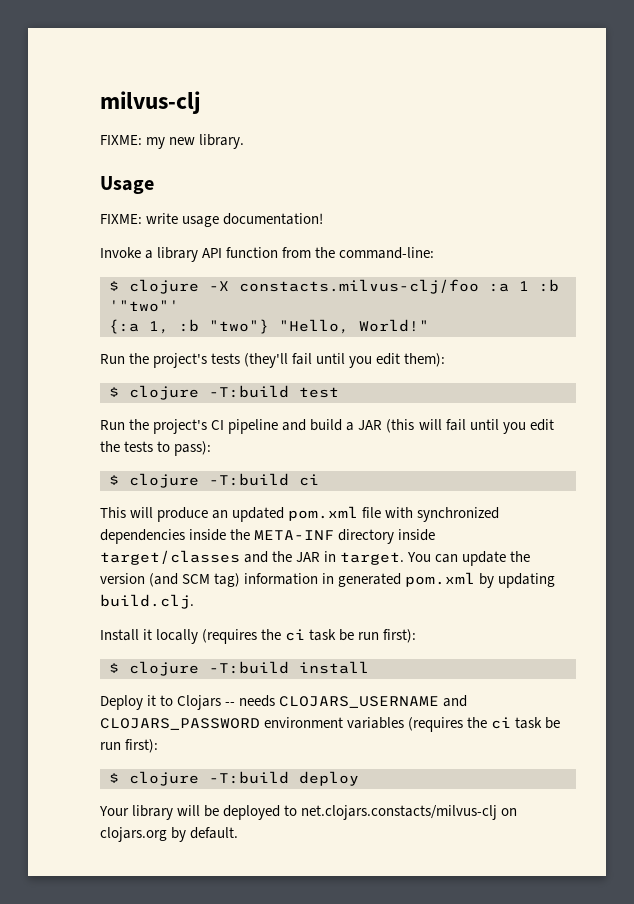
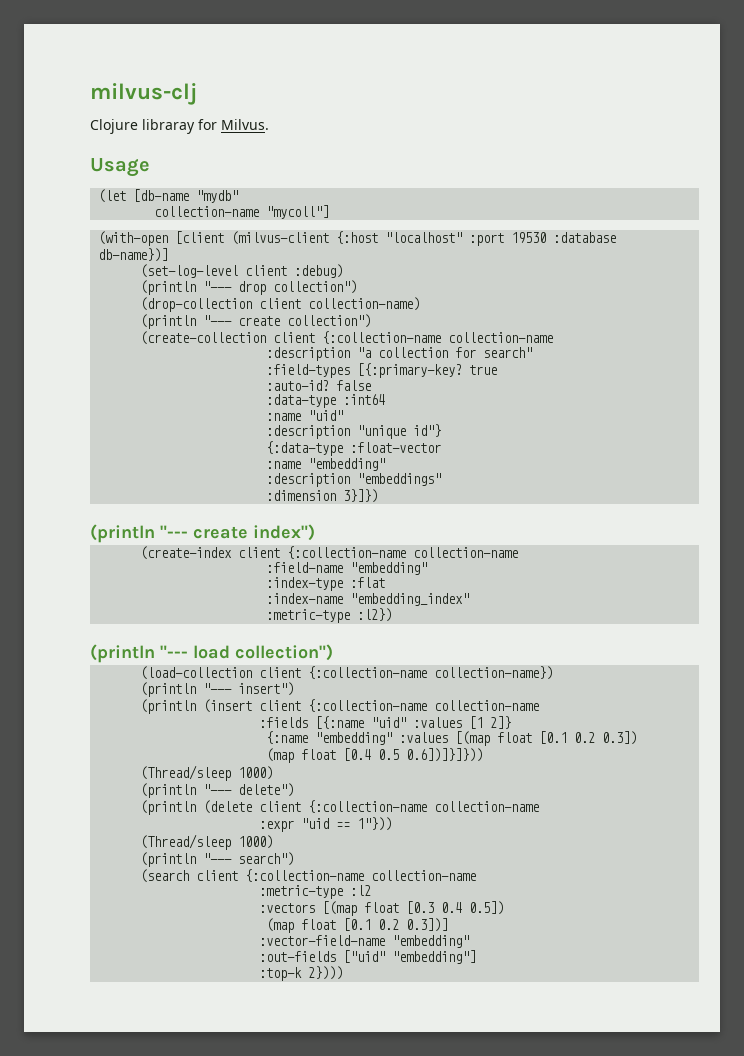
- FIXME: my new library.
+ Clojure libraray for Milvus.
  Usage
- FIXME: write usage documentation!
- Invoke a library API function from the command-line:
- $ clojure -X constacts.milvus-clj/foo :a 1 :b '"two"'
- {:a 1, :b "two"} "Hello, World!"
- Run the project's tests (they'll fail until you edit them):
- $ clojure -T:build test
- Run the project's CI pipeline and build a JAR (this will fail until you edit the tests to pass):
- $ clojure -T:build ci
- This will produce an updated pom.xml file with synchronized dependencies inside the META-INF directory inside target/classes and the JAR in target. You can update the version (and SCM tag) information in generated pom.xml by updating build.clj.
- Install it locally (requires the ci task be run first):
- $ clojure -T:build install
- Deploy it to Clojars -- needs CLOJARS_USERNAME and CLOJARS_PASSWORD environment variables (requires the ci task be run first):
- $ clojure -T:build deploy
- Your library will be deployed to net.clojars.constacts/milvus-clj on clojars.org by default.
+ (let [db-name "mydb"
+ collection-name "mycoll"]
+ (with-open [client (milvus-client {:host "localhost" :port 19530 :database db-name})]
+ (set-log-level client :debug)
+ (println "--- drop collection")
+ (drop-collection client collection-name)
+ (println "--- create collection")
+ (create-collection client {:collection-name collection-name
+ :description "a collection for search"
+ :field-types [{:primary-key? true
+ :auto-id? false
+ :data-type :int64
+ :name "uid"
+ :description "unique id"}
+ {:data-type :float-vector
+ :name "embedding"
+ :description "embeddings"
+ :dimension 3}]})
+ (println "--- create index")
+ (create-index client {:collection-name collection-name
+ :field-name "embedding"
+ :index-type :flat
+ :index-name "embedding_index"
+ :metric-type :l2})
+ (println "--- load collection")
+ (load-collection client {:collection-name collection-name})
+ (println "--- insert")
+ (println (insert client {:collection-name collection-name
+ :fields [{:name "uid" :values [1 2]}
+ {:name "embedding" :values [(map float [0.1 0.2 0.3])
+ (map float [0.4 0.5 0.6])]}]}))
+ (Thread/sleep 1000)
+ (println "--- delete")
+ (println (delete client {:collection-name collection-name
+ :expr "uid == 1"}))
+ (Thread/sleep 1000)
+ (println "--- search")
+ (search client {:collection-name collection-name
+ :metric-type :l2
+ :vectors [(map float [0.3 0.4 0.5])
+ (map float [0.1 0.2 0.3])]
+ :vector-field-name "embedding"
+ :out-fields ["uid" "embedding"]
+ :top-k 2})))

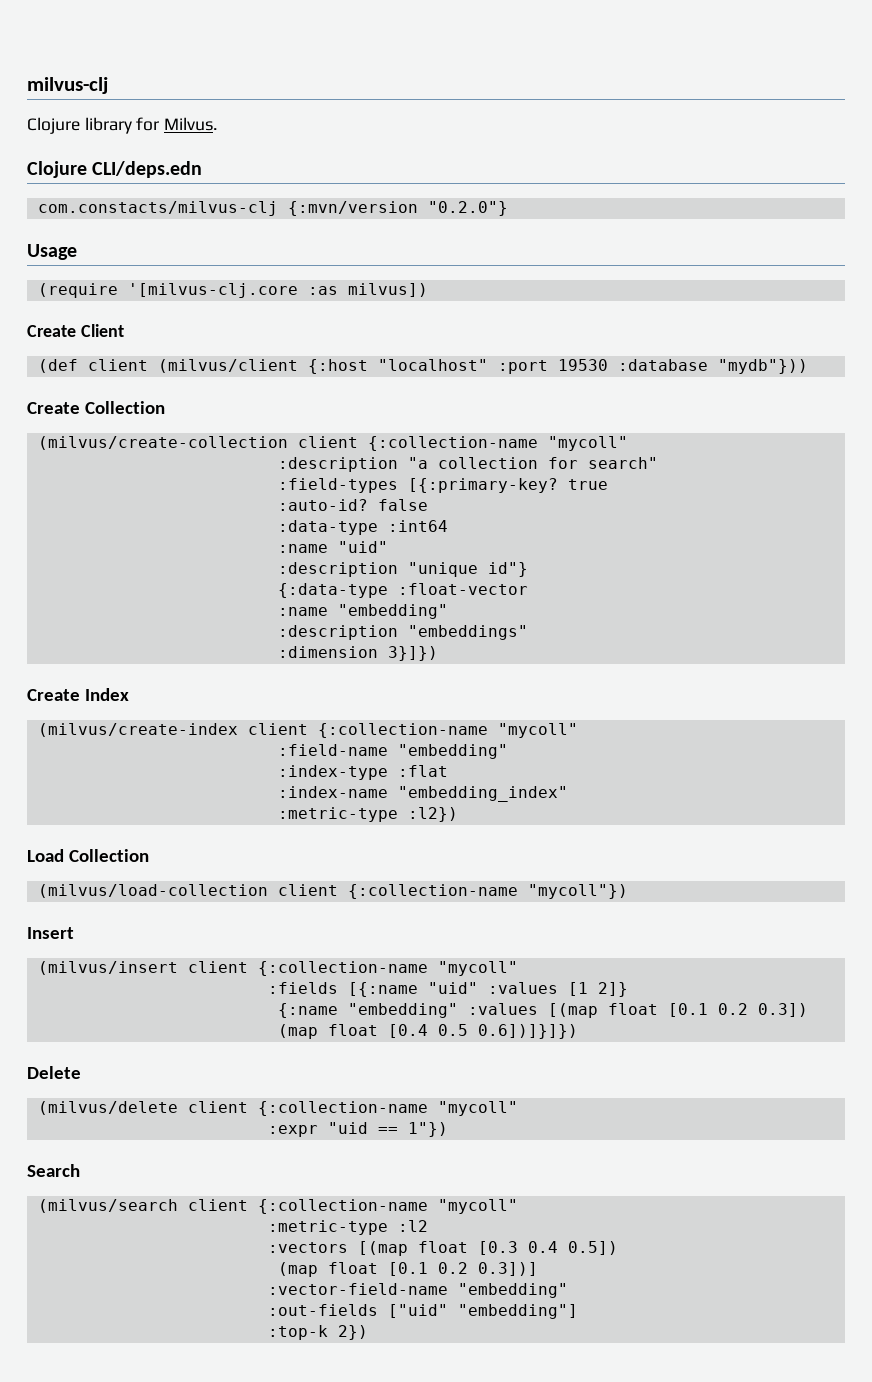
- Clojure libraray for Milvus.
+ Clojure library for Milvus.
+ Clojure CLI/deps.edn
+ com.constacts/milvus-clj {:mvn/version "0.2.0"}
  Usage
- (let [db-name "mydb"
- collection-name "mycoll"]
- (with-open [client (milvus-client {:host "localhost" :port 19530 :database db-name})]
- (set-log-level client :debug)
- (println "--- drop collection")
- (drop-collection client collection-name)
- (println "--- create collection")
- (create-collection client {:collection-name collection-name
+ (require '[milvus-clj.core :as milvus])
+ Create Client
+ (def client (milvus/client {:host "localhost" :port 19530 :database "mydb"}))
+ Create Collection
+ (milvus/create-collection client {:collection-name "mycoll"
- (println "--- create index")
- (create-index client {:collection-name collection-name
+ Create Index
+ (milvus/create-index client {:collection-name "mycoll"
- (println "--- load collection")
- (load-collection client {:collection-name collection-name})
- (println "--- insert")
- (println (insert client {:collection-name collection-name
+ Load Collection
+ (milvus/load-collection client {:collection-name "mycoll"})
+ Insert
+ (milvus/insert client {:collection-name "mycoll"
- (map float [0.4 0.5 0.6])]}]}))
- (Thread/sleep 1000)
- (println "--- delete")
- (println (delete client {:collection-name collection-name
+ (map float [0.4 0.5 0.6])]}]})
+ Delete
+ (milvus/delete client {:collection-name "mycoll"
- :expr "uid == 1"}))
- (Thread/sleep 1000)
- (println "--- search")
- (search client {:collection-name collection-name
+ :expr "uid == 1"})
+ Search
+ (milvus/search client {:collection-name "mycoll"
- :top-k 2})))
+ :top-k 2})

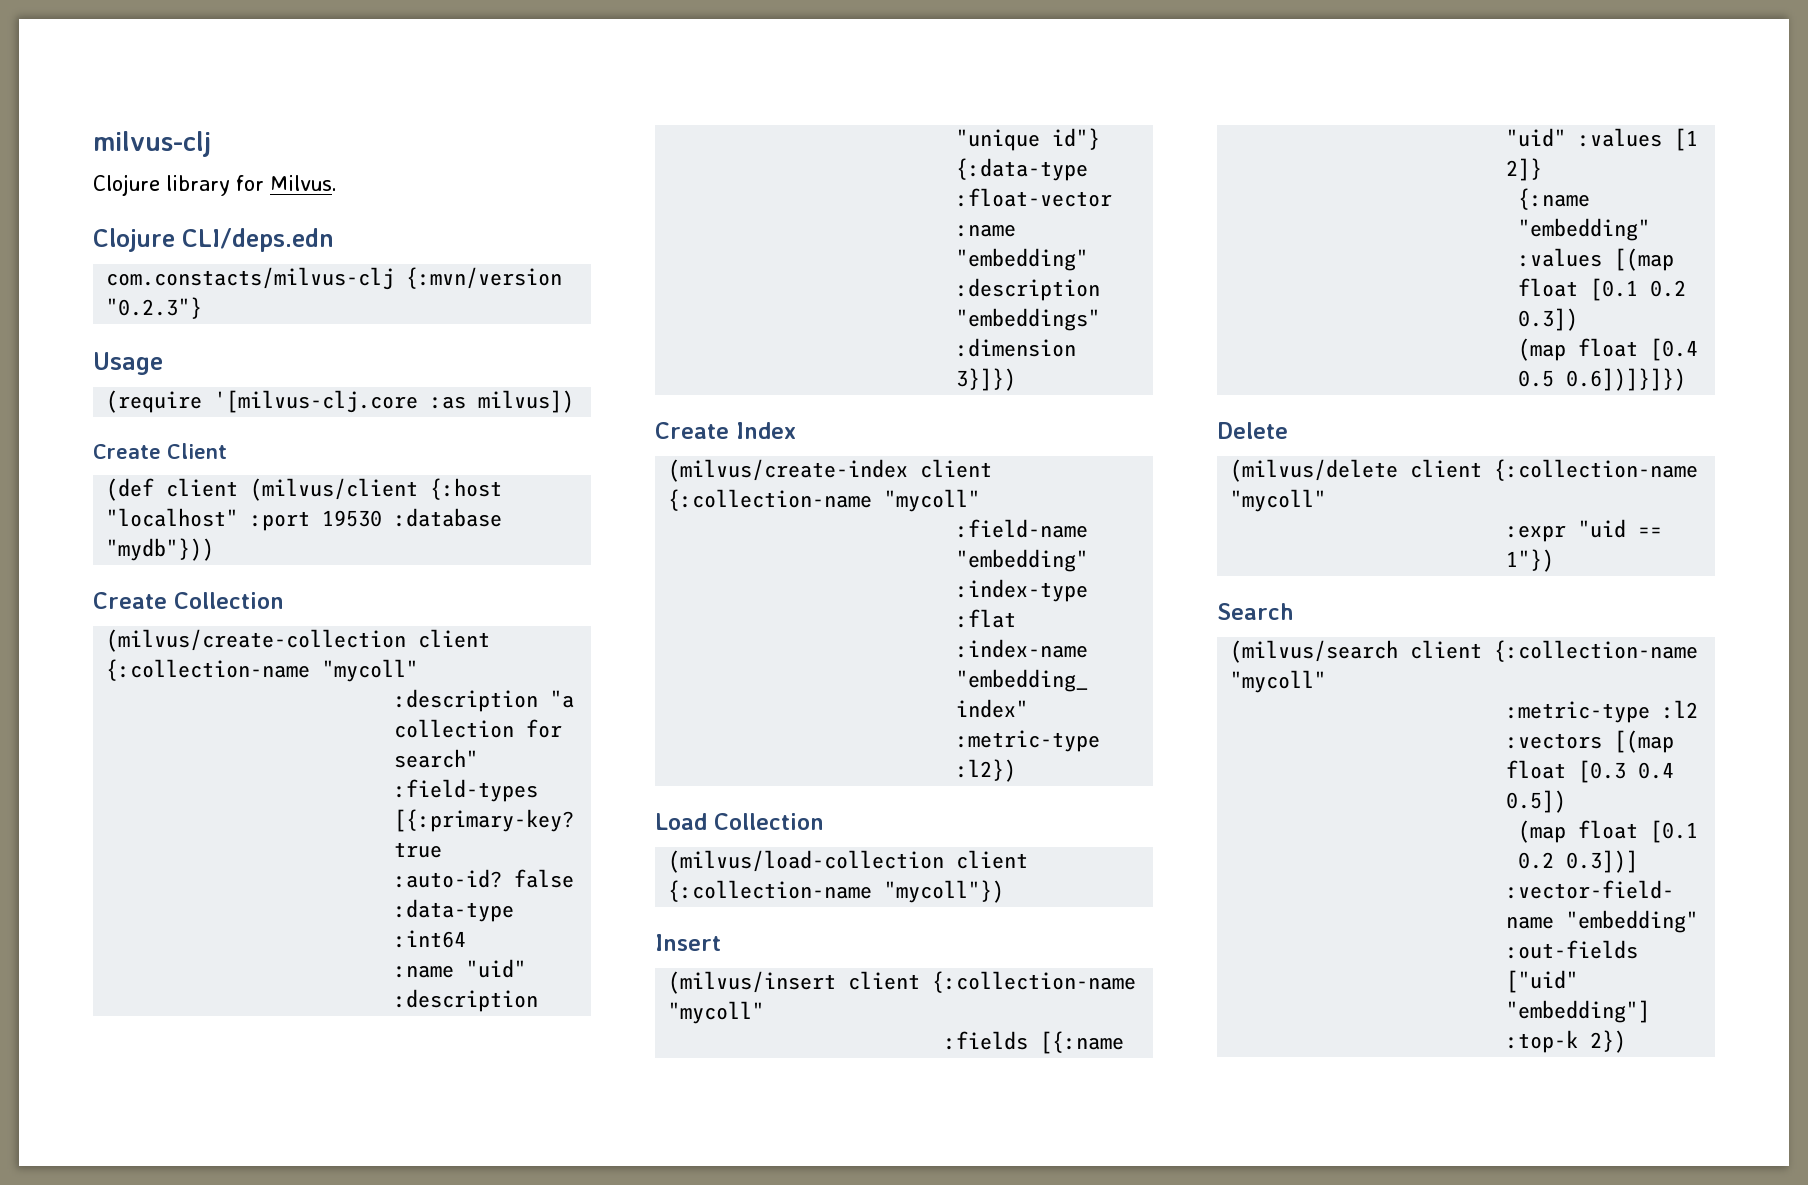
- com.constacts/milvus-clj {:mvn/version "0.2.0"}
+ com.constacts/milvus-clj {:mvn/version "0.2.3"}

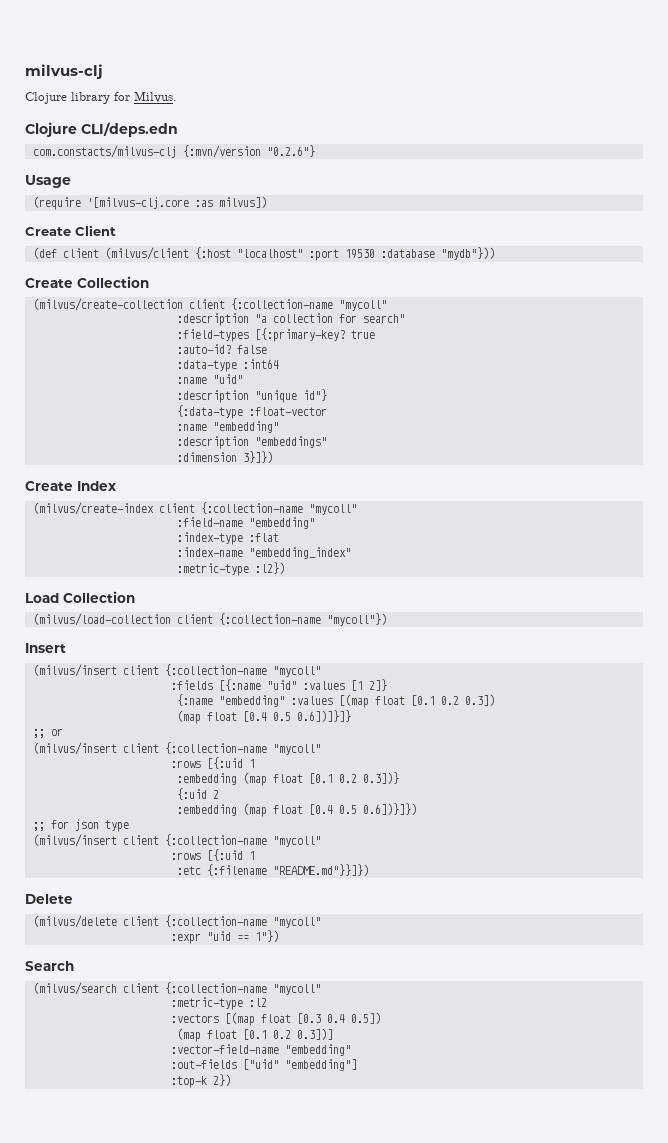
- com.constacts/milvus-clj {:mvn/version "0.2.3"}
+ com.constacts/milvus-clj {:mvn/version "0.2.6"}
- (map float [0.4 0.5 0.6])]}]})
+ (map float [0.4 0.5 0.6])]}]}
+ ;; or
+ (milvus/insert client {:collection-name "mycoll"
+ :rows [{:uid 1
+ :embedding (map float [0.1 0.2 0.3])}
+ {:uid 2
+ :embedding (map float [0.4 0.5 0.6])}]})
+ ;; for json type
+ (milvus/insert client {:collection-name "mycoll"
+ :rows [{:uid 1
+ :etc {:filename "README.md"}}]})

